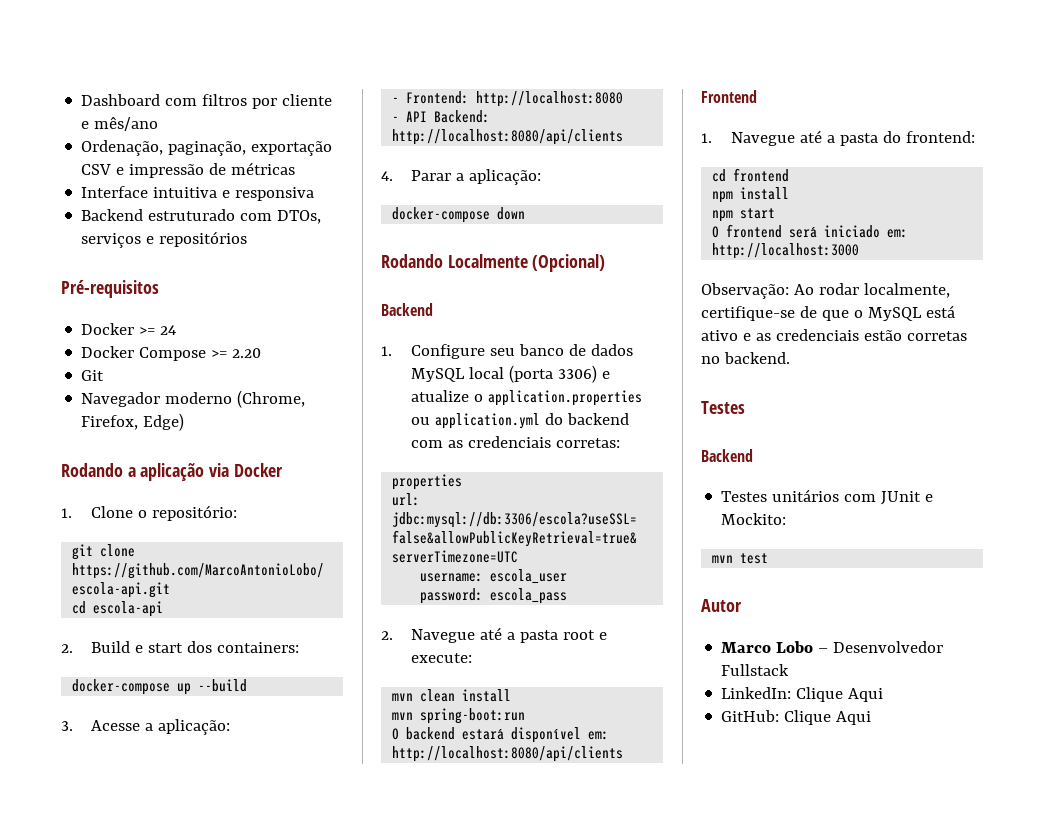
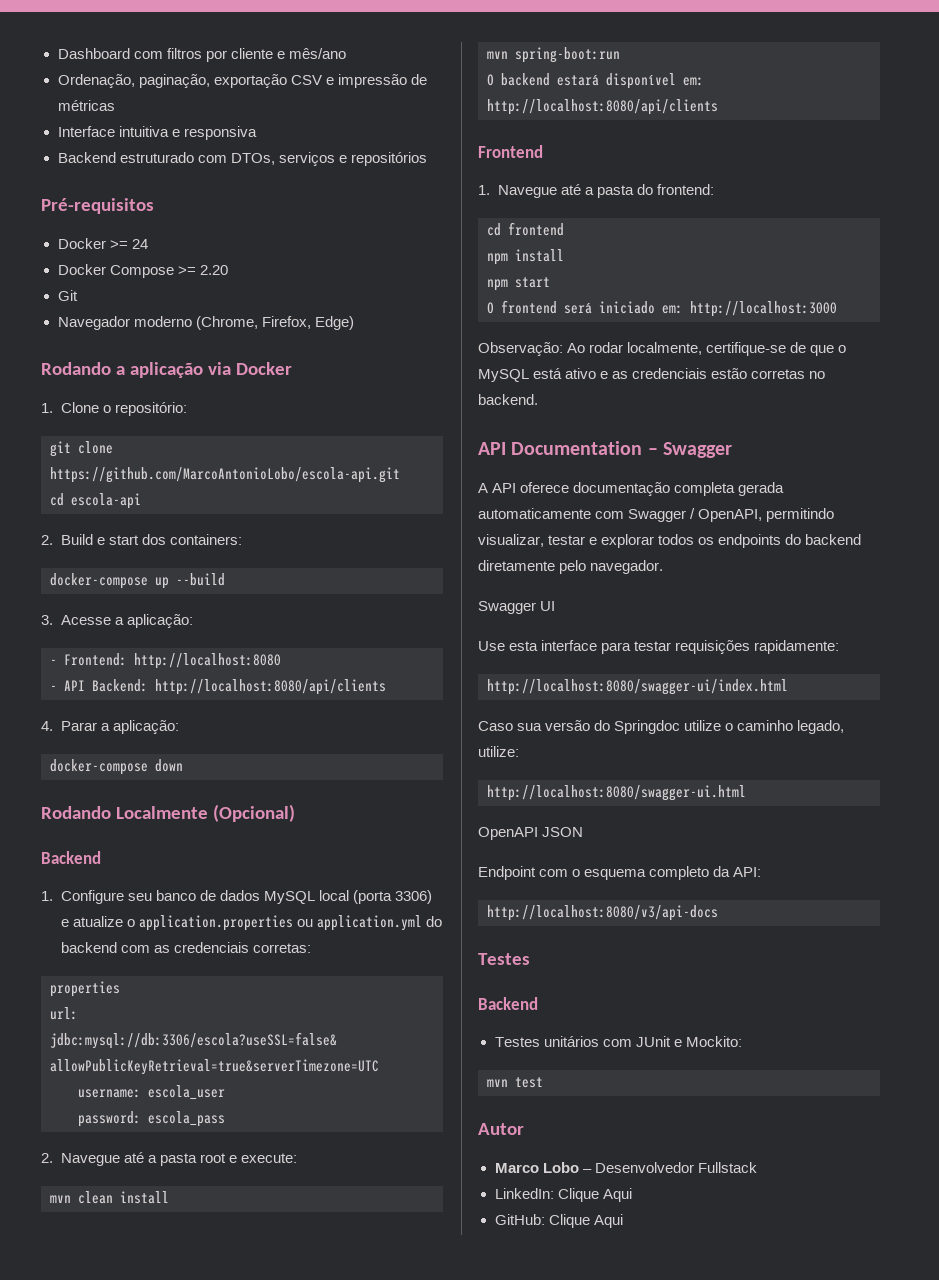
+ API Documentation – Swagger
+ A API oferece documentação completa gerada automaticamente com Swagger / OpenAPI, permitindo visualizar, testar e explorar todos os endpoints do backend diretamente pelo navegador.
+ Swagger UI
+ Use esta interface para testar requisições rapidamente:
+ http://localhost:8080/swagger-ui/index.html
+ Caso sua versão do Springdoc utilize o caminho legado, utilize:
+ http://localhost:8080/swagger-ui.html
+ OpenAPI JSON
+ Endpoint com o esquema completo da API:
+ http://localhost:8080/v3/api-docs

